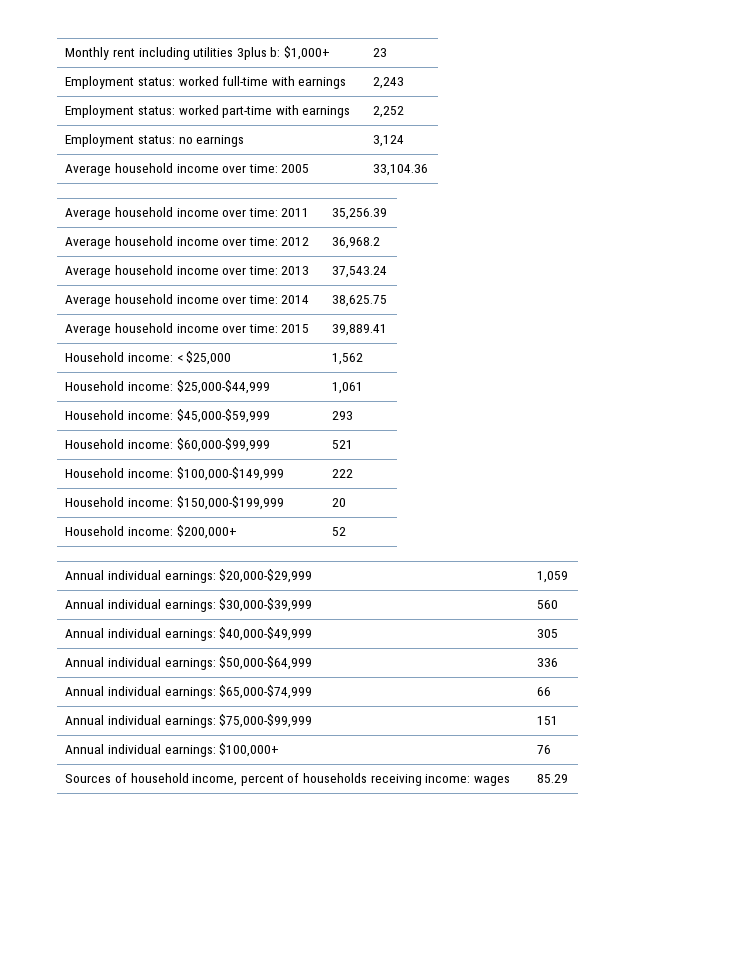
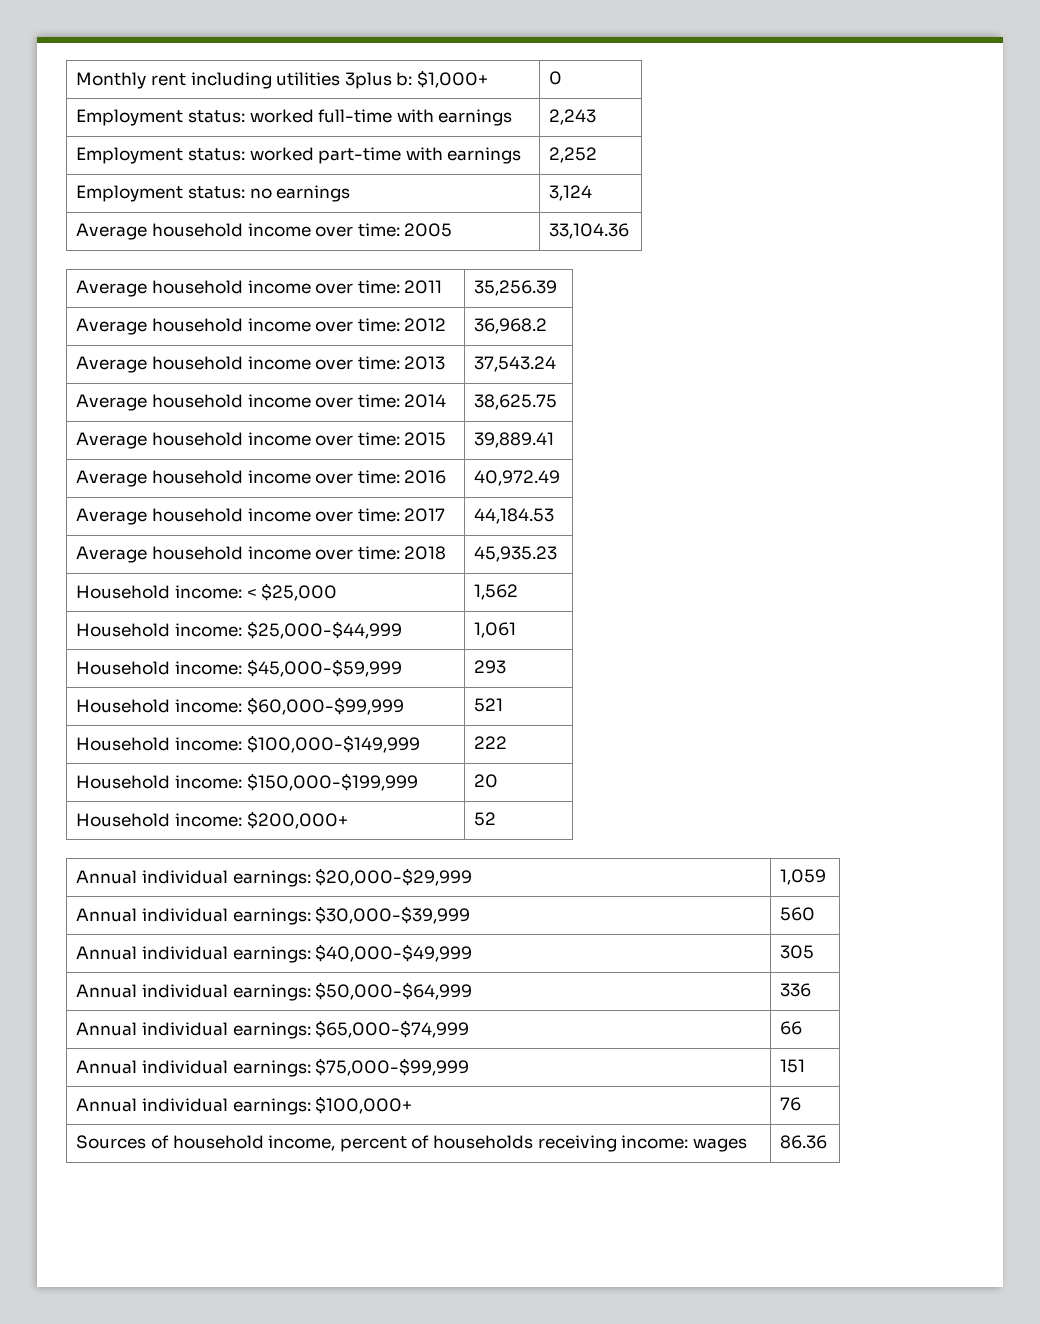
- Monthly rent including utilities 3plus b: $1,000+ | 23
+ Monthly rent including utilities 3plus b: $1,000+ | 0
+ Average household income over time: 2016 | 40,972.49
+ Average household income over time: 2017 | 44,184.53
+ Average household income over time: 2018 | 45,935.23
- Sources of household income, percent of households receiving income: wages | 85.29
+ Sources of household income, percent of households receiving income: wages | 86.36

